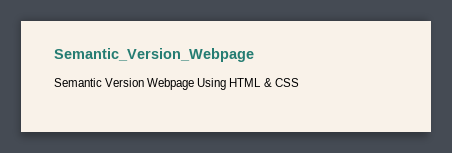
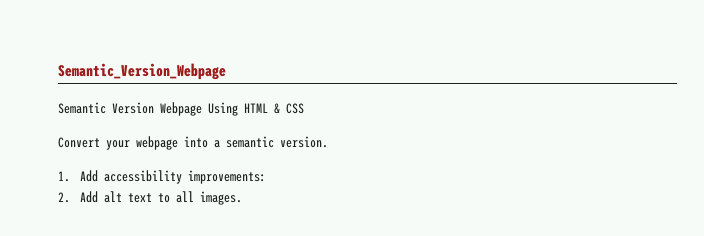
+ Convert your webpage into a semantic version.
+ 1. Add accessibility improvements:
+ 2. Add alt text to all images.

